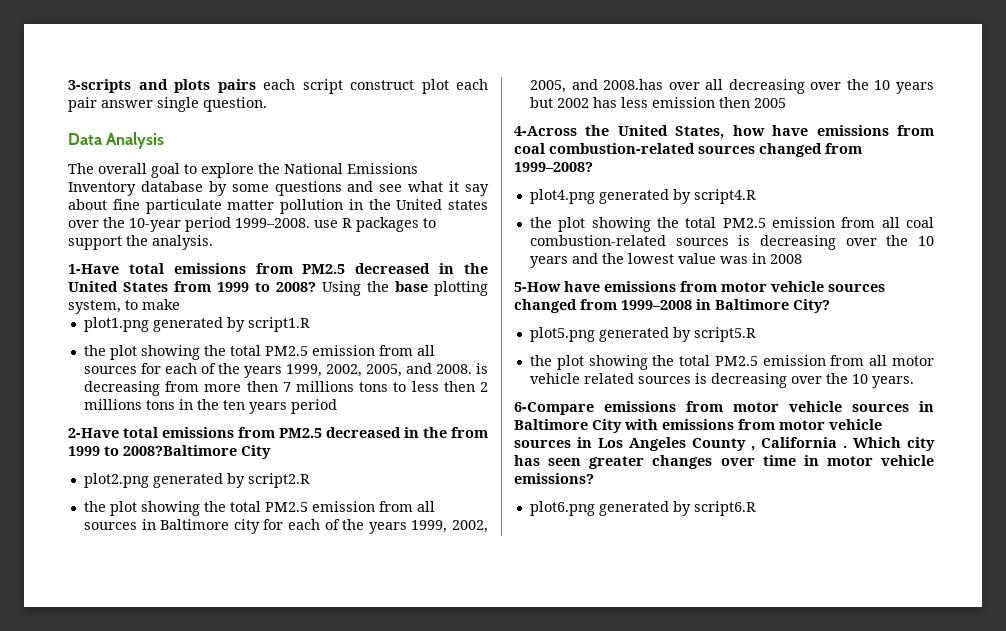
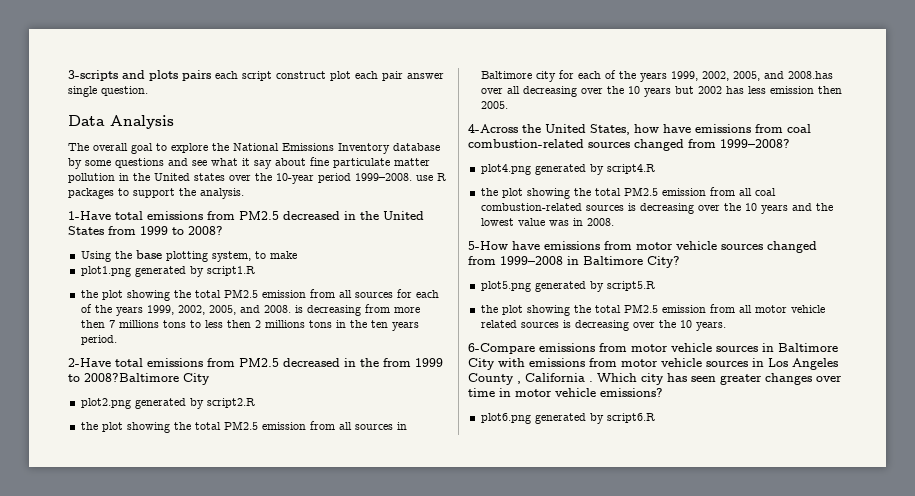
- 1-Have total emissions from PM2.5 decreased in the United States from 1999 to 2008? Using the base plotting system, to make
+ 1-Have total emissions from PM2.5 decreased in the United States from 1999 to 2008?
+ Using the base plotting system, to make
- the plot showing the total PM2.5 emission from all sources for each of the years 1999, 2002, 2005, and 2008. is decreasing from more then 7 millions tons to less then 2 millions tons in the ten years period
+ the plot showing the total PM2.5 emission from all sources for each of the years 1999, 2002, 2005, and 2008. is decreasing from more then 7 millions tons to less then 2 millions tons in the ten years period.
- the plot showing the total PM2.5 emission from all sources in Baltimore city for each of the years 1999, 2002, 2005, and 2008.has over all decreasing over the 10 years but 2002 has less emission then 2005
+ the plot showing the total PM2.5 emission from all sources in Baltimore city for each of the years 1999, 2002, 2005, and 2008.has over all decreasing over the 10 years but 2002 has less emission then 2005.
- the plot showing the total PM2.5 emission from all coal combustion-related sources is decreasing over the 10 years and the lowest value was in 2008
+ the plot showing the total PM2.5 emission from all coal combustion-related sources is decreasing over the 10 years and the lowest value was in 2008.

